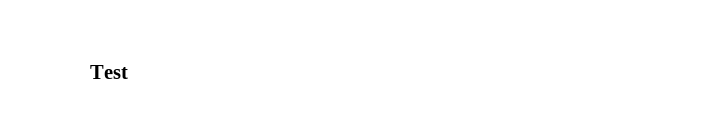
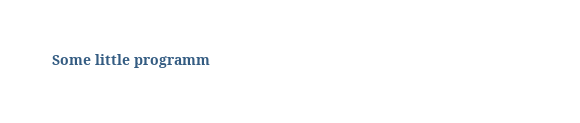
- Test
+ Some little programm

